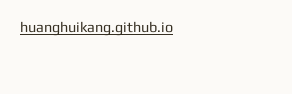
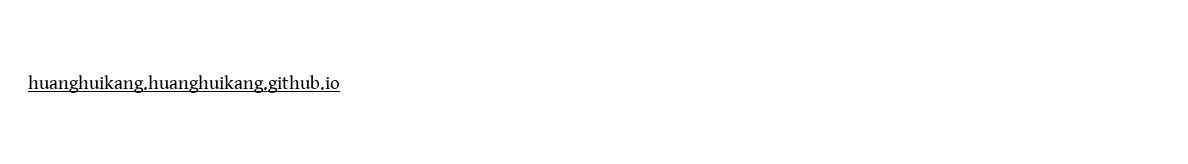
- huanghuikang.github.io
+ huanghuikang.huanghuikang.github.io

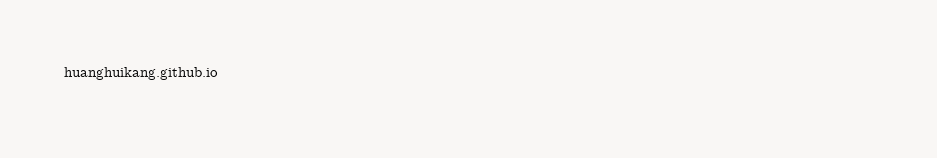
- huanghuikang.huanghuikang.github.io
+ huanghuikang.github.io

